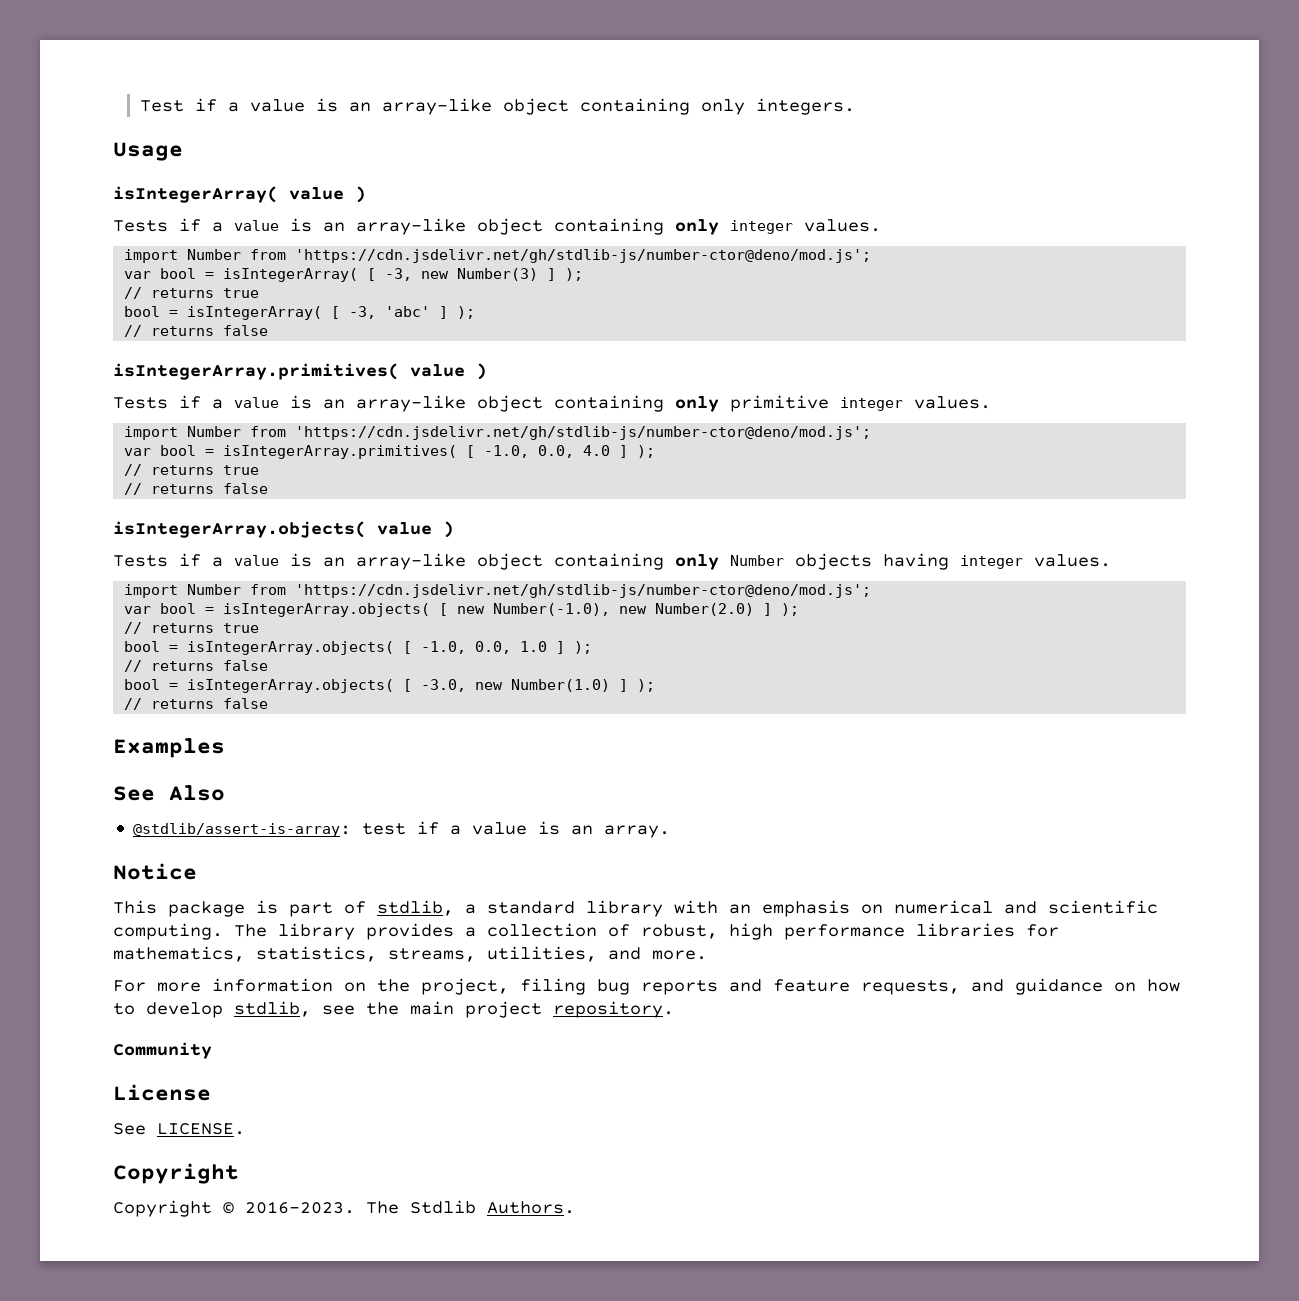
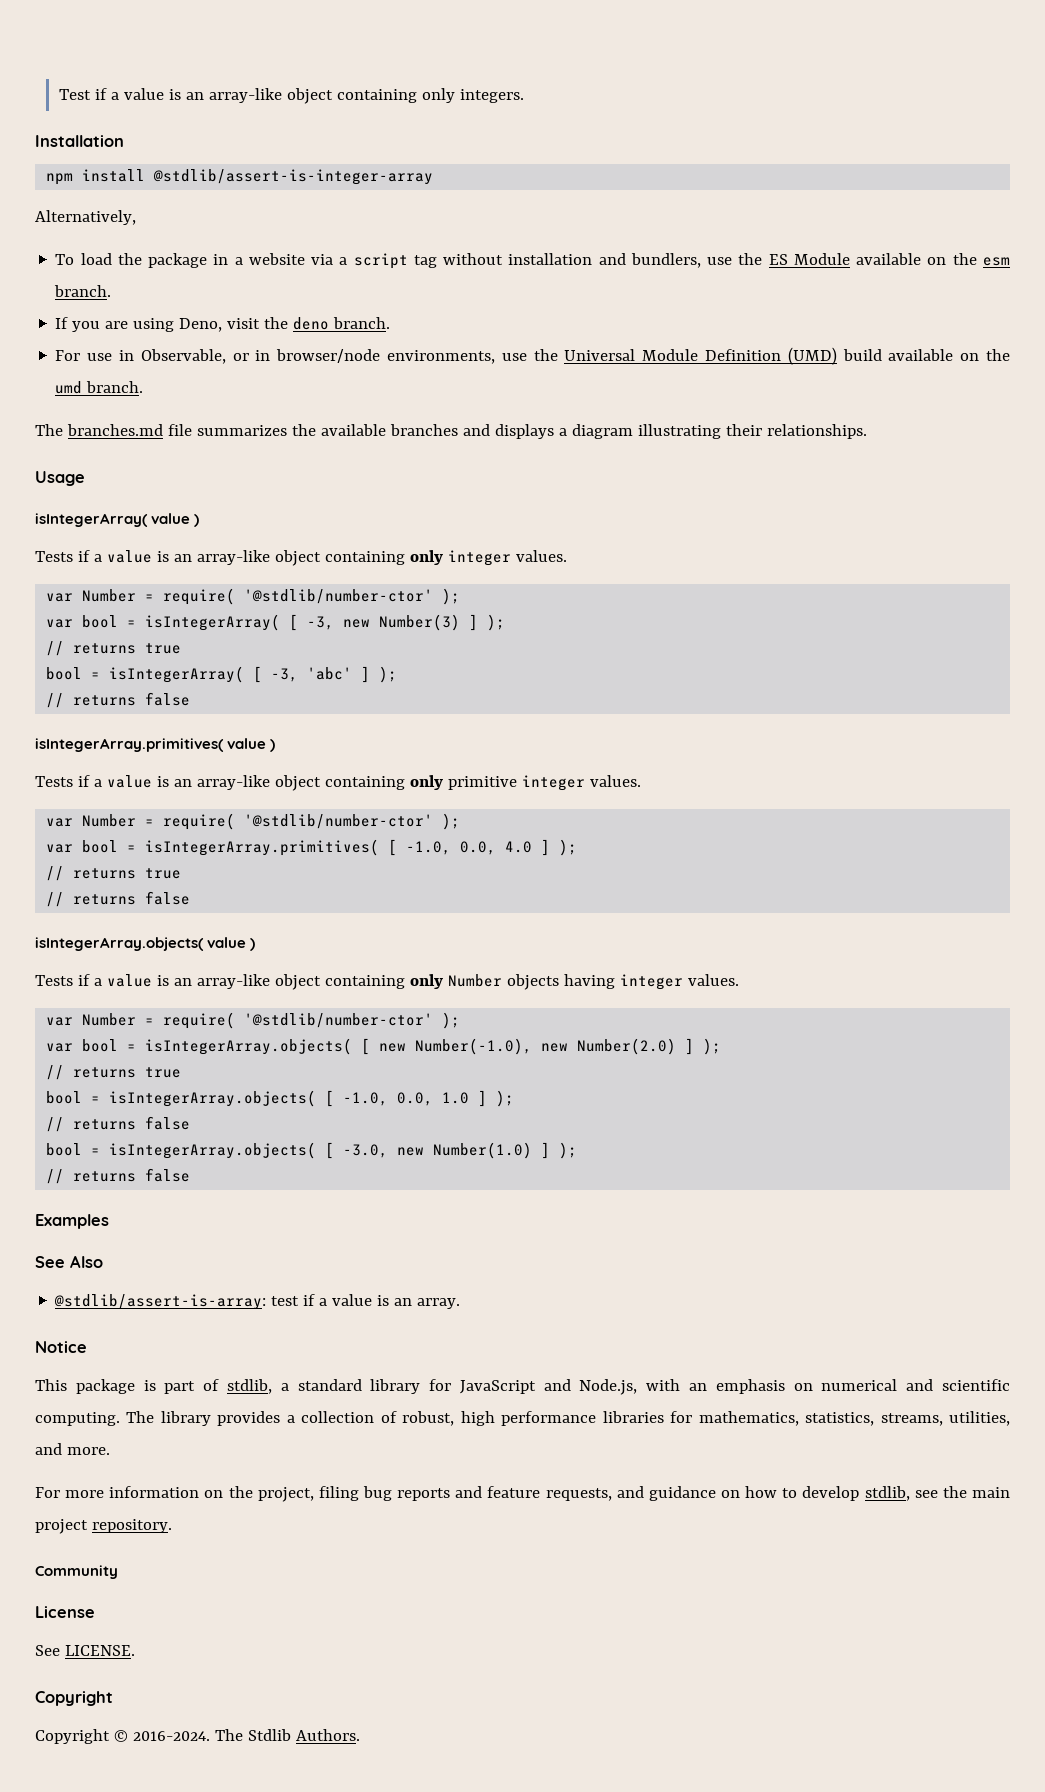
+ Installation
+ npm install @stdlib/assert-is-integer-array
+ Alternatively,
+ To load the package in a website via a script tag without installation and bundlers, use the ES Module available on the esm branch.
+ If you are using Deno, visit the deno branch.
+ For use in Observable, or in browser/node environments, use the Universal Module Definition (UMD) build available on the umd branch.
+ The branches.md file summarizes the available branches and displays a diagram illustrating their relationships.
  Tests if a value is an array-like object containing only integer values.
- import Number from 'https://cdn.jsdelivr.net/gh/stdlib-js/number-ctor@deno/mod.js';
+ var Number = require( '@stdlib/number-ctor' );
  Tests if a value is an array-like object containing only primitive integer values.
- import Number from 'https://cdn.jsdelivr.net/gh/stdlib-js/number-ctor@deno/mod.js';
+ var Number = require( '@stdlib/number-ctor' );
  Tests if a value is an array-like object containing only Number objects having integer values.
- import Number from 'https://cdn.jsdelivr.net/gh/stdlib-js/number-ctor@deno/mod.js';
+ var Number = require( '@stdlib/number-ctor' );
- This package is part of stdlib, a standard library with an emphasis on numerical and scientific computing.
+ This package is part of stdlib, a standard library for JavaScript and Node.js, with an emphasis on numerical and scientific computing.
- Copyright © 2016-2023.
+ Copyright © 2016-2024.

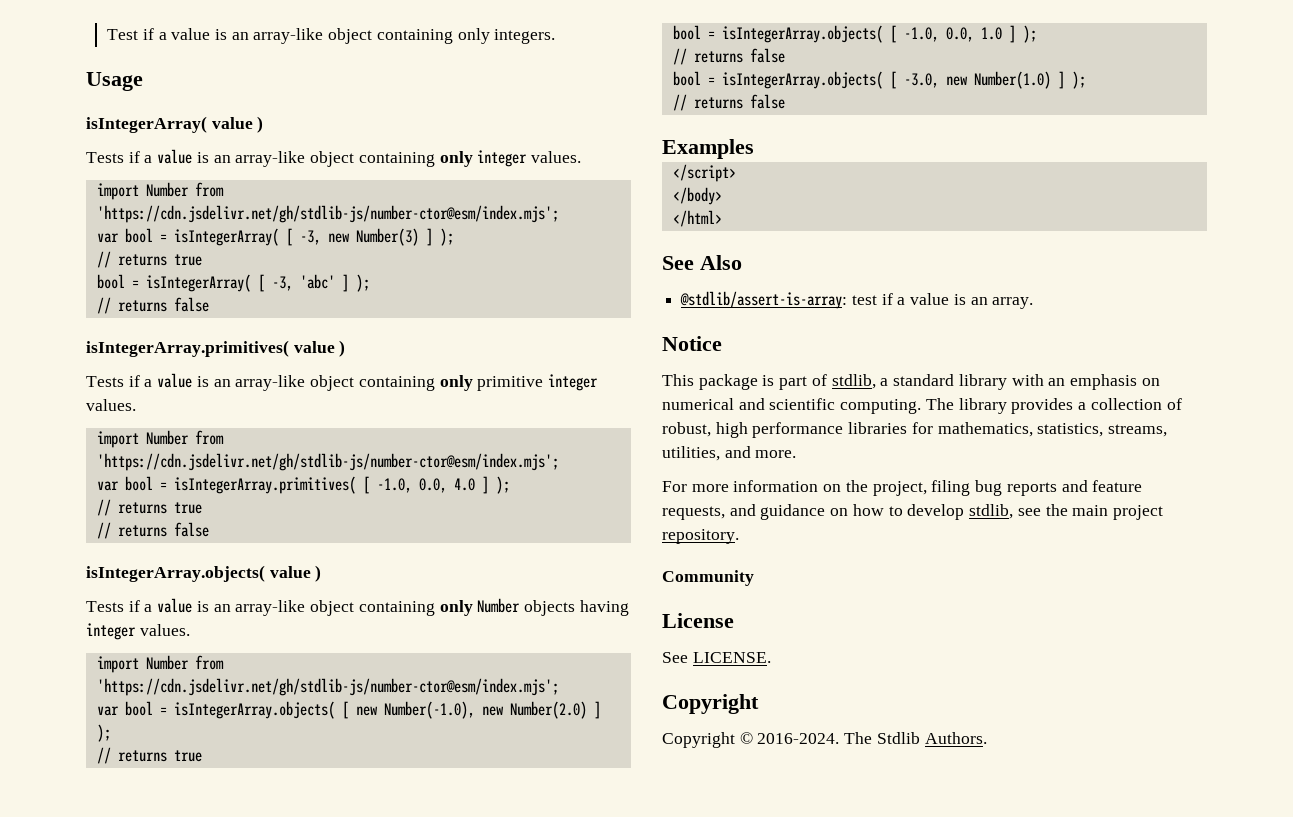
- Installation
- npm install @stdlib/assert-is-integer-array
- Alternatively,
- To load the package in a website via a script tag without installation and bundlers, use the ES Module available on the esm branch.
- If you are using Deno, visit the deno branch.
- For use in Observable, or in browser/node environments, use the Universal Module Definition (UMD) build available on the umd branch.
- The branches.md file summarizes the available branches and displays a diagram illustrating their relationships.
  Tests if a value is an array-like object containing only integer values.
- var Number = require( '@stdlib/number-ctor' );
+ import Number from 'https://cdn.jsdelivr.net/gh/stdlib-js/number-ctor@esm/index.mjs';
  Tests if a value is an array-like object containing only primitive integer values.
- var Number = require( '@stdlib/number-ctor' );
+ import Number from 'https://cdn.jsdelivr.net/gh/stdlib-js/number-ctor@esm/index.mjs';
  Tests if a value is an array-like object containing only Number objects having integer values.
- var Number = require( '@stdlib/number-ctor' );
+ import Number from 'https://cdn.jsdelivr.net/gh/stdlib-js/number-ctor@esm/index.mjs';
+ </script>
+ </body>
+ </html>
- This package is part of stdlib, a standard library for JavaScript and Node.js, with an emphasis on numerical and scientific computing.
+ This package is part of stdlib, a standard library with an emphasis on numerical and scientific computing.

